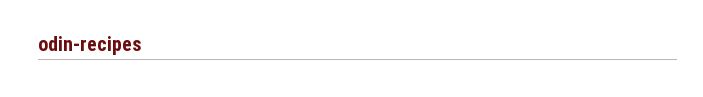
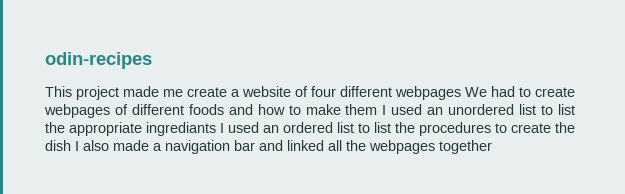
+ This project made me create a website of four different webpages We had to create webpages of different foods and how to make them I used an unordered list to list the appropriate ingrediants I used an ordered list to list the procedures to create the dish I also made a navigation bar and linked all the webpages together

